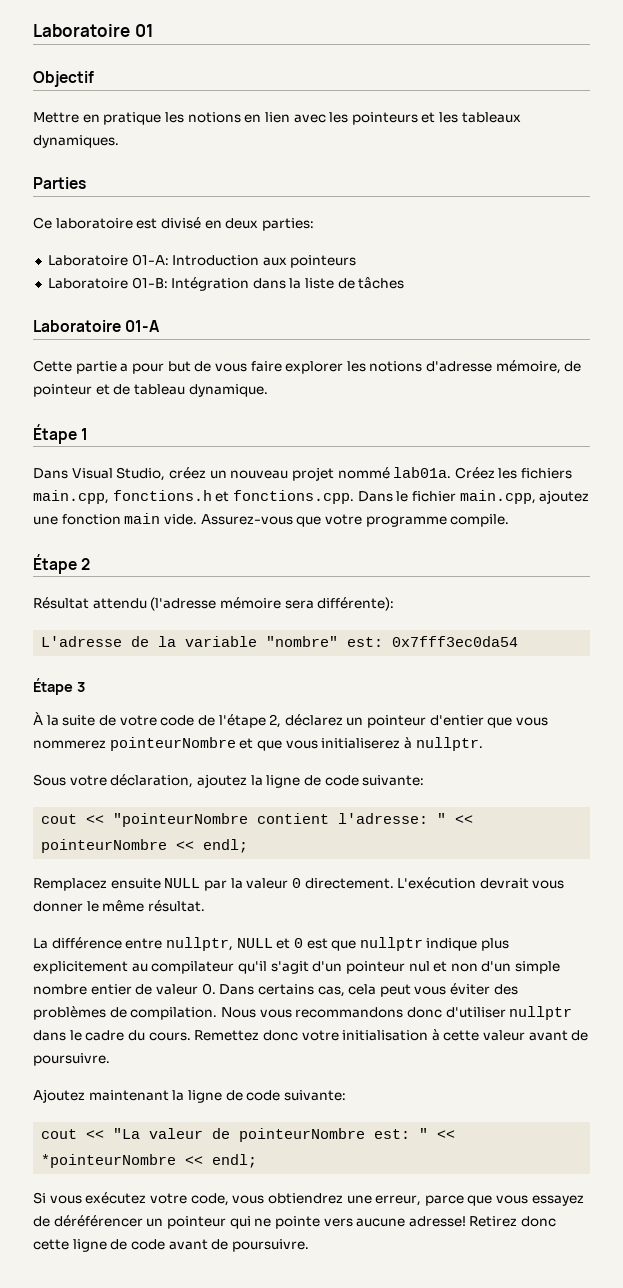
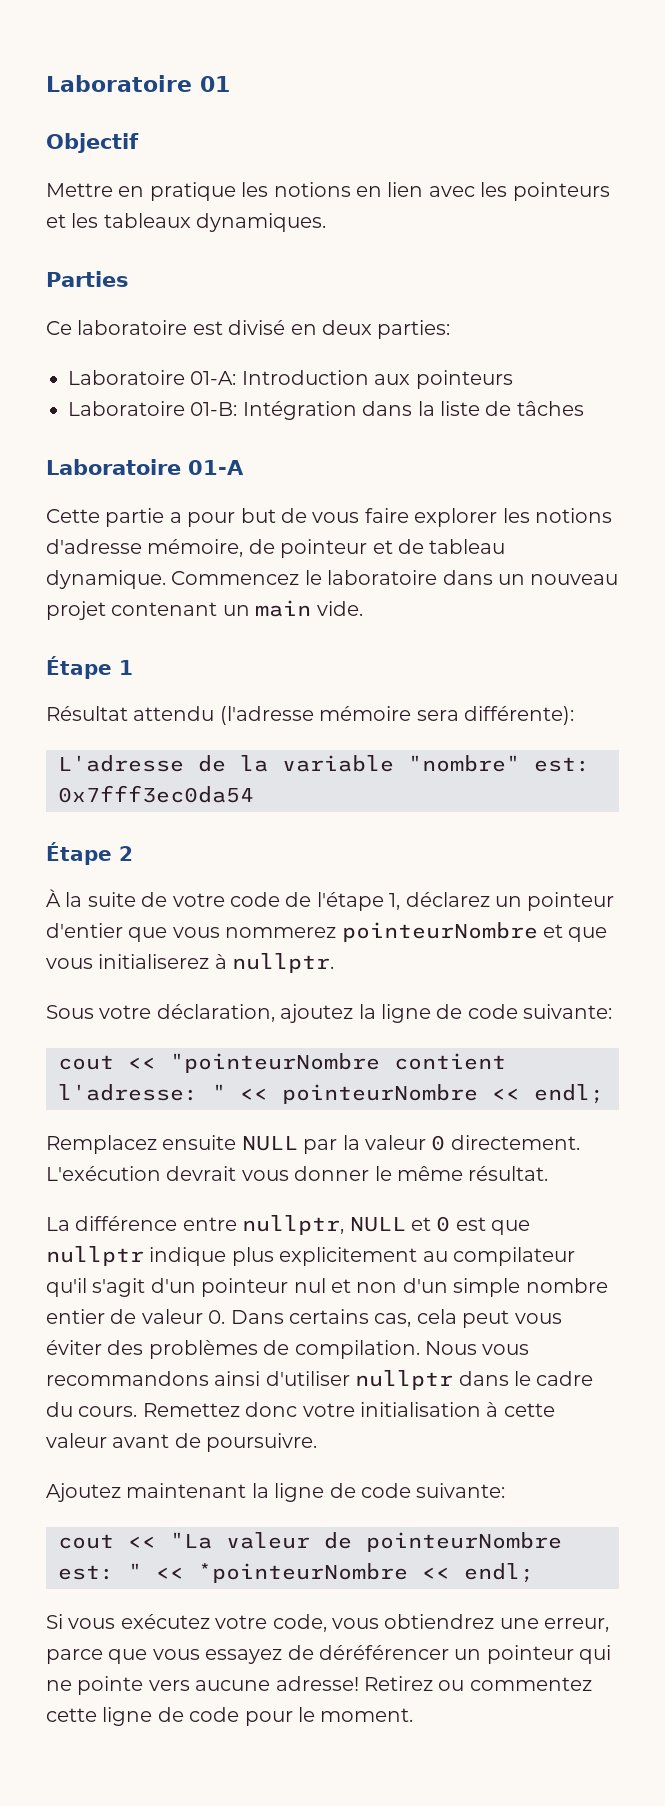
- Cette partie a pour but de vous faire explorer les notions d'adresse mémoire, de pointeur et de tableau dynamique.
+ Cette partie a pour but de vous faire explorer les notions d'adresse mémoire, de pointeur et de tableau dynamique. Commencez le laboratoire dans un nouveau projet contenant un main vide.
  Étape 1
- Dans Visual Studio, créez un nouveau projet nommé lab01a. Créez les fichiers main.cpp, fonctions.h et fonctions.cpp. Dans le fichier main.cpp, ajoutez une fonction main vide. Assurez-vous que votre programme compile.
- Étape 2
- Étape 3
+ Étape 2
- À la suite de votre code de l'étape 2, déclarez un pointeur d'entier que vous nommerez pointeurNombre et que vous initialiserez à nullptr.
+ À la suite de votre code de l'étape 1, déclarez un pointeur d'entier que vous nommerez pointeurNombre et que vous initialiserez à nullptr.
- Nous vous recommandons donc d'utiliser nullptr dans le cadre du cours.
+ Nous vous recommandons ainsi d'utiliser nullptr dans le cadre du cours.
- Retirez donc cette ligne de code avant de poursuivre.
+ Retirez ou commentez cette ligne de code pour le moment.

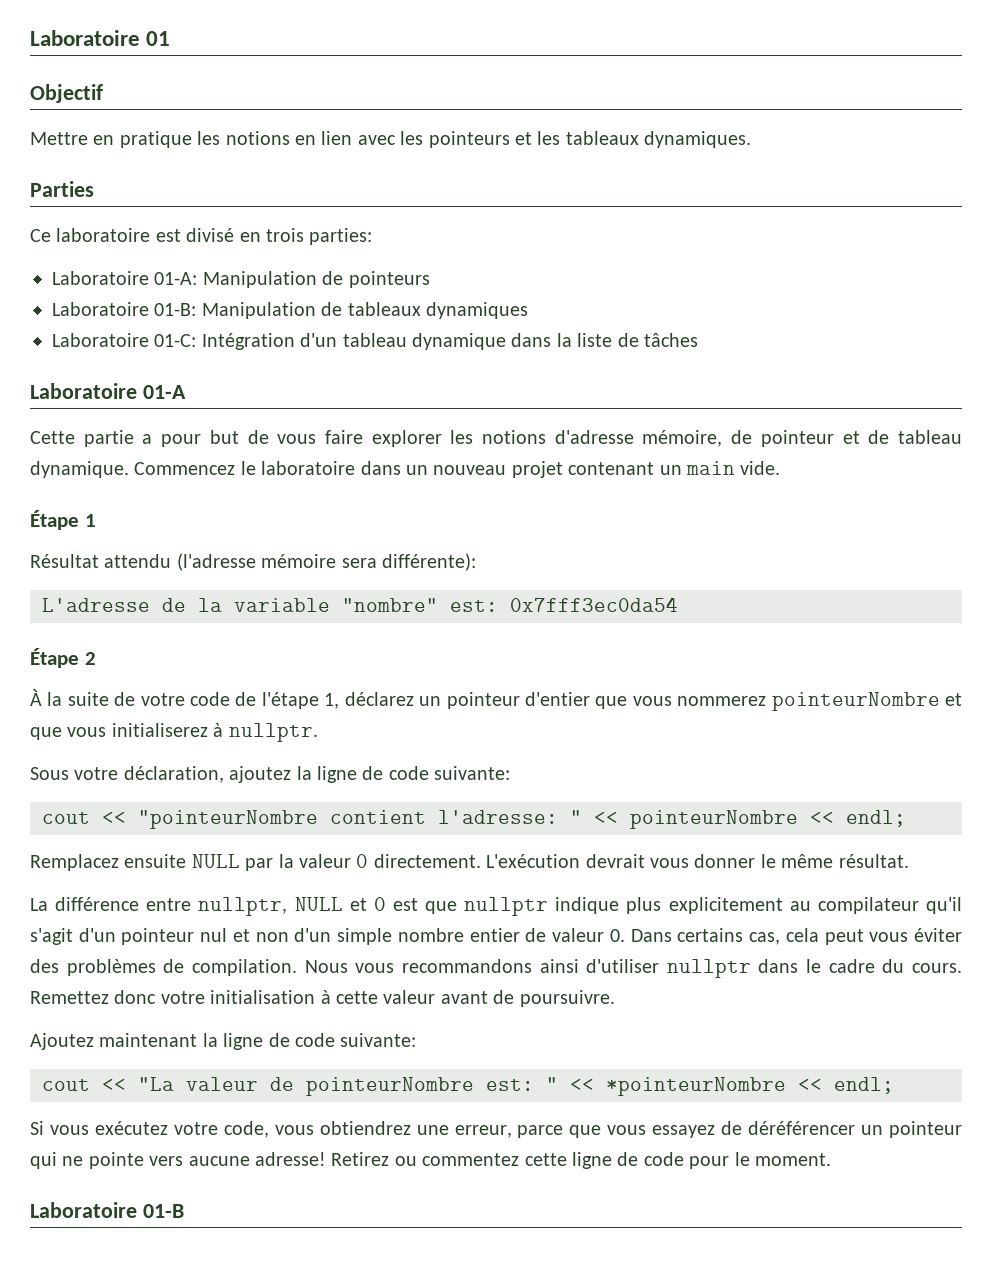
- Ce laboratoire est divisé en deux parties:
+ Ce laboratoire est divisé en trois parties:
- Laboratoire 01-A: Introduction aux pointeurs
+ Laboratoire 01-A: Manipulation de pointeurs
- Laboratoire 01-B: Intégration dans la liste de tâches
+ Laboratoire 01-B: Manipulation de tableaux dynamiques
+ Laboratoire 01-C: Intégration d'un tableau dynamique dans la liste de tâches
+ Laboratoire 01-B

